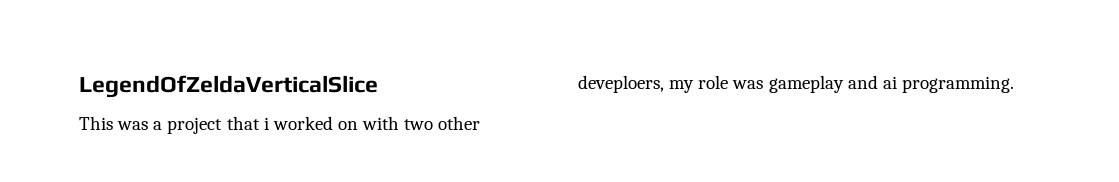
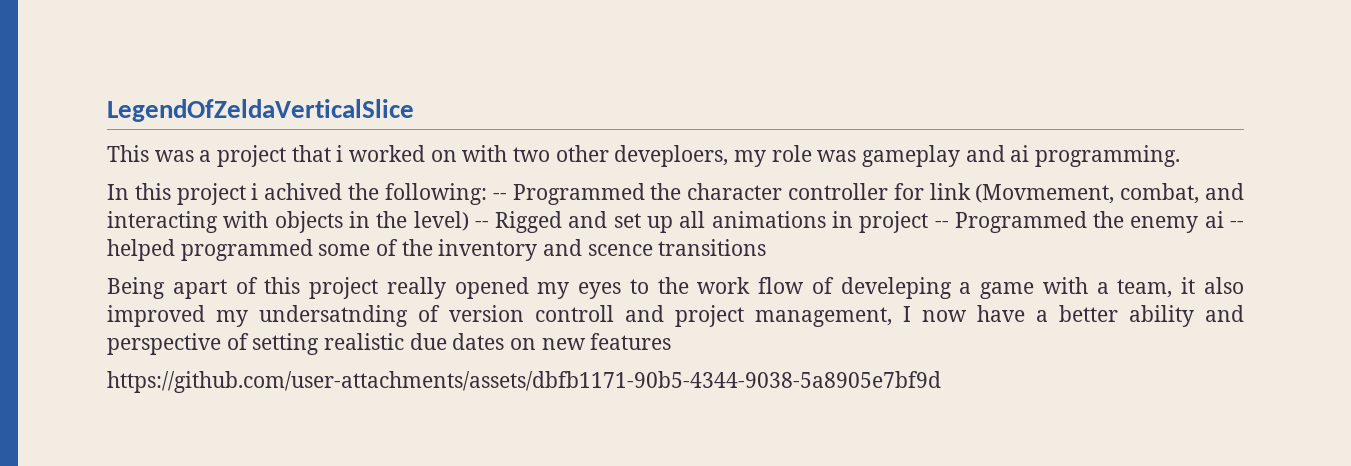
+ In this project i achived the following: -- Programmed the character controller for link (Movmement, combat, and interacting with objects in the level) -- Rigged and set up all animations in project -- Programmed the enemy ai -- helped programmed some of the inventory and scence transitions
+ Being apart of this project really opened my eyes to the work flow of develeping a game with a team, it also improved my undersatnding of version controll and project management, I now have a better ability and perspective of setting realistic due dates on new features
+ https://github.com/user-attachments/assets/dbfb1171-90b5-4344-9038-5a8905e7bf9d

